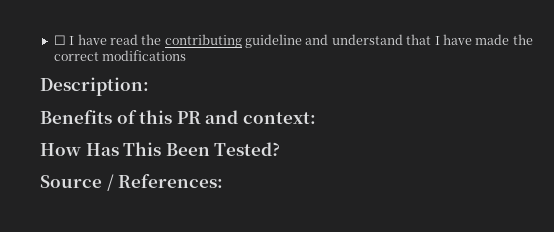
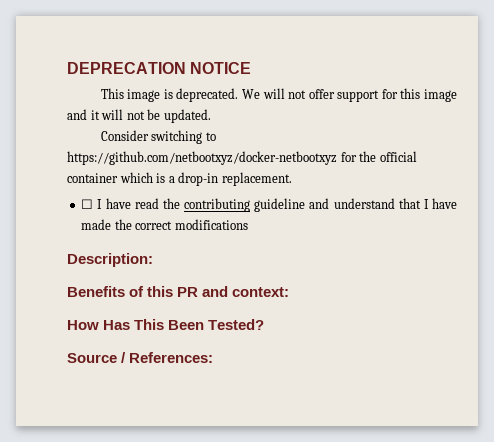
+ DEPRECATION NOTICE
+ This image is deprecated. We will not offer support for this image and it will not be updated.
+ Consider switching to https://github.com/netbootxyz/docker-netbootxyz for the official container which is a drop-in replacement.

